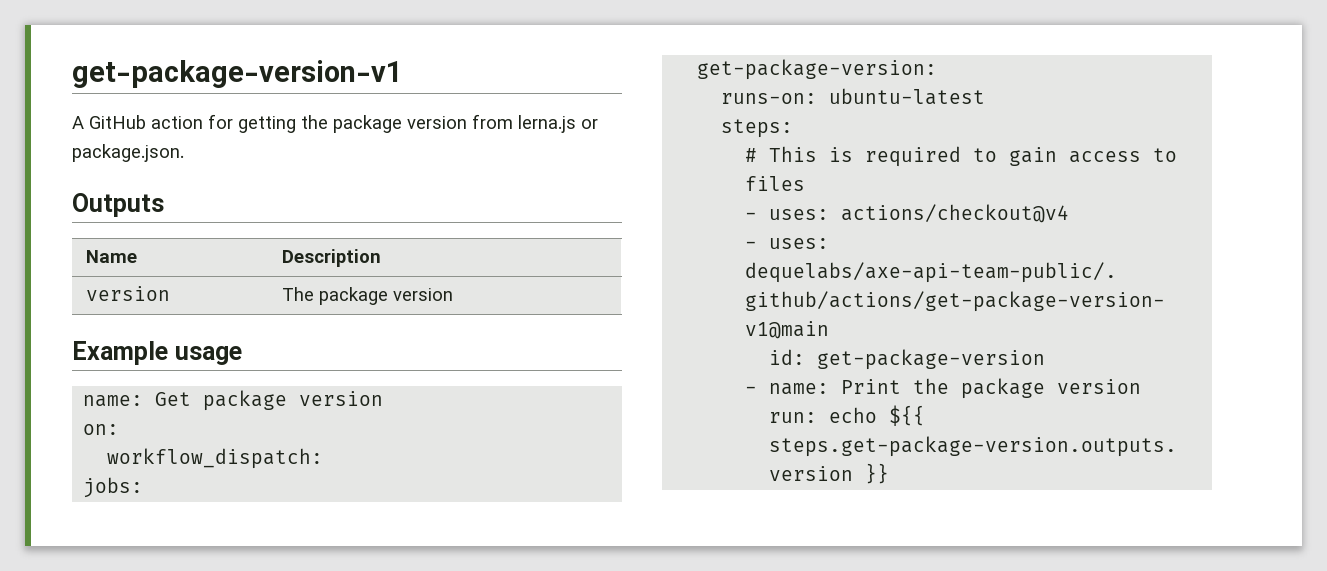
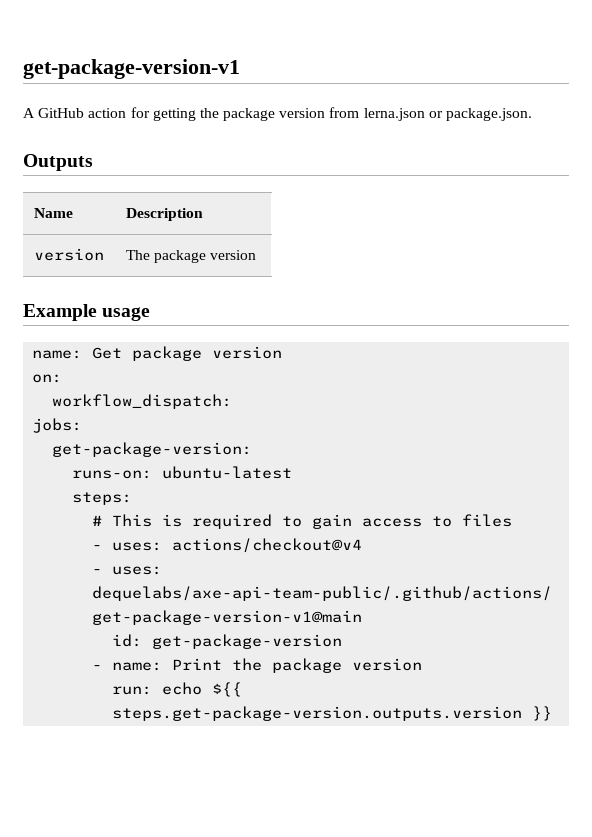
- A GitHub action for getting the package version from lerna.js or package.json.
+ A GitHub action for getting the package version from lerna.json or package.json.

